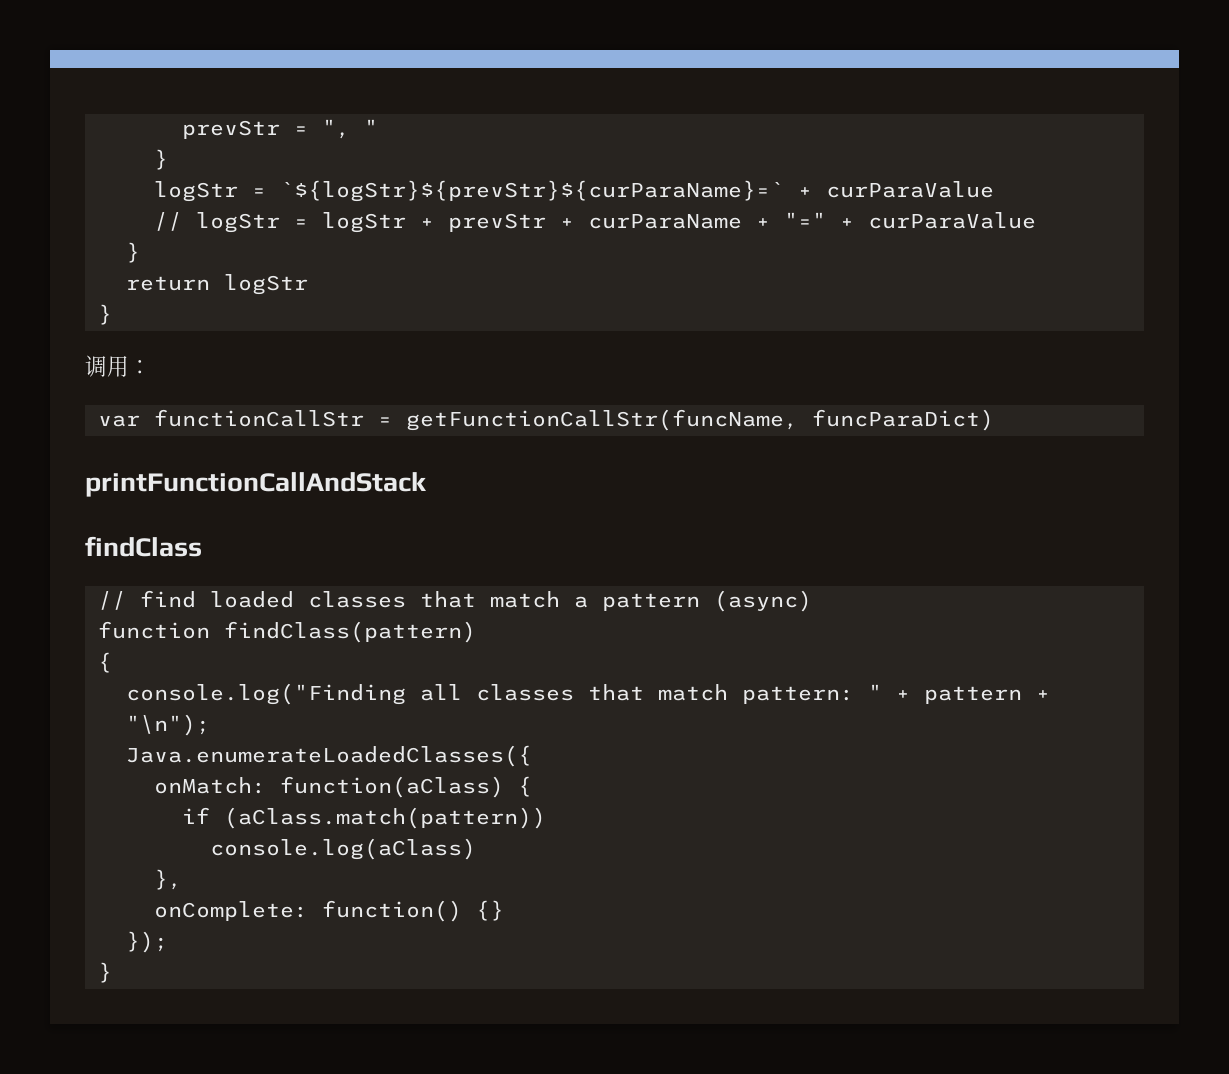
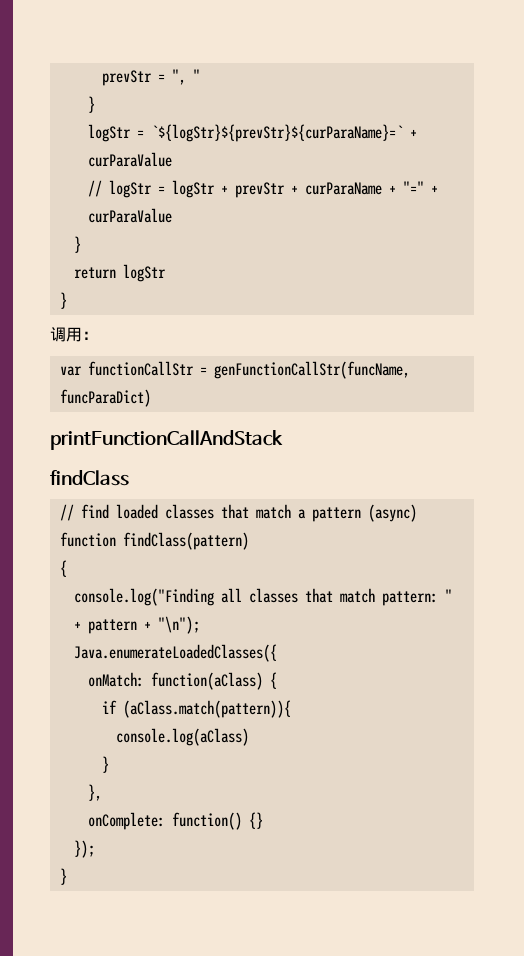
- var functionCallStr = getFunctionCallStr(funcName, funcParaDict)
+ var functionCallStr = genFunctionCallStr(funcName, funcParaDict)
- if (aClass.match(pattern))
+ if (aClass.match(pattern)){
  console.log(aClass)
+ }

